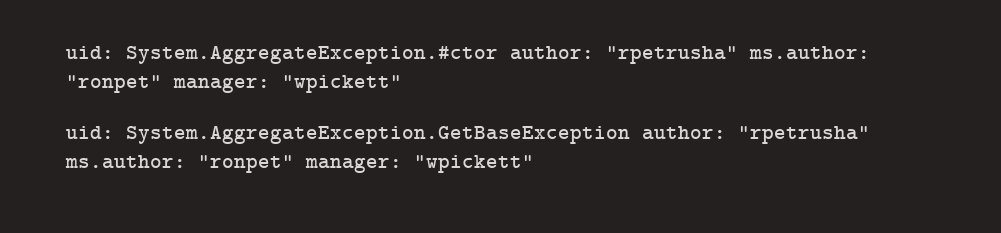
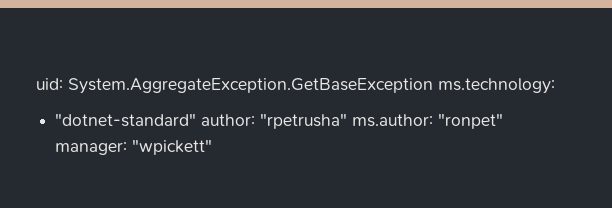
- uid: System.AggregateException.#ctor author: "rpetrusha" ms.author: "ronpet" manager: "wpickett"
- uid: System.AggregateException.GetBaseException author: "rpetrusha" ms.author: "ronpet" manager: "wpickett"
+ uid: System.AggregateException.GetBaseException ms.technology:
+ "dotnet-standard" author: "rpetrusha" ms.author: "ronpet" manager: "wpickett"

